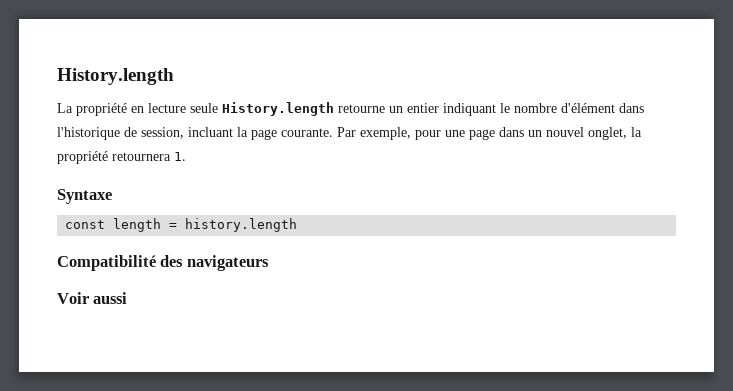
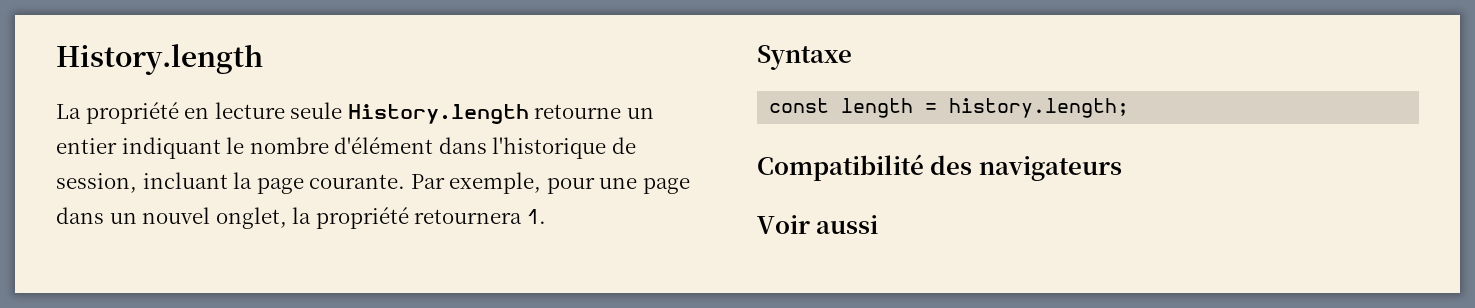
- const length = history.length
+ const length = history.length;

